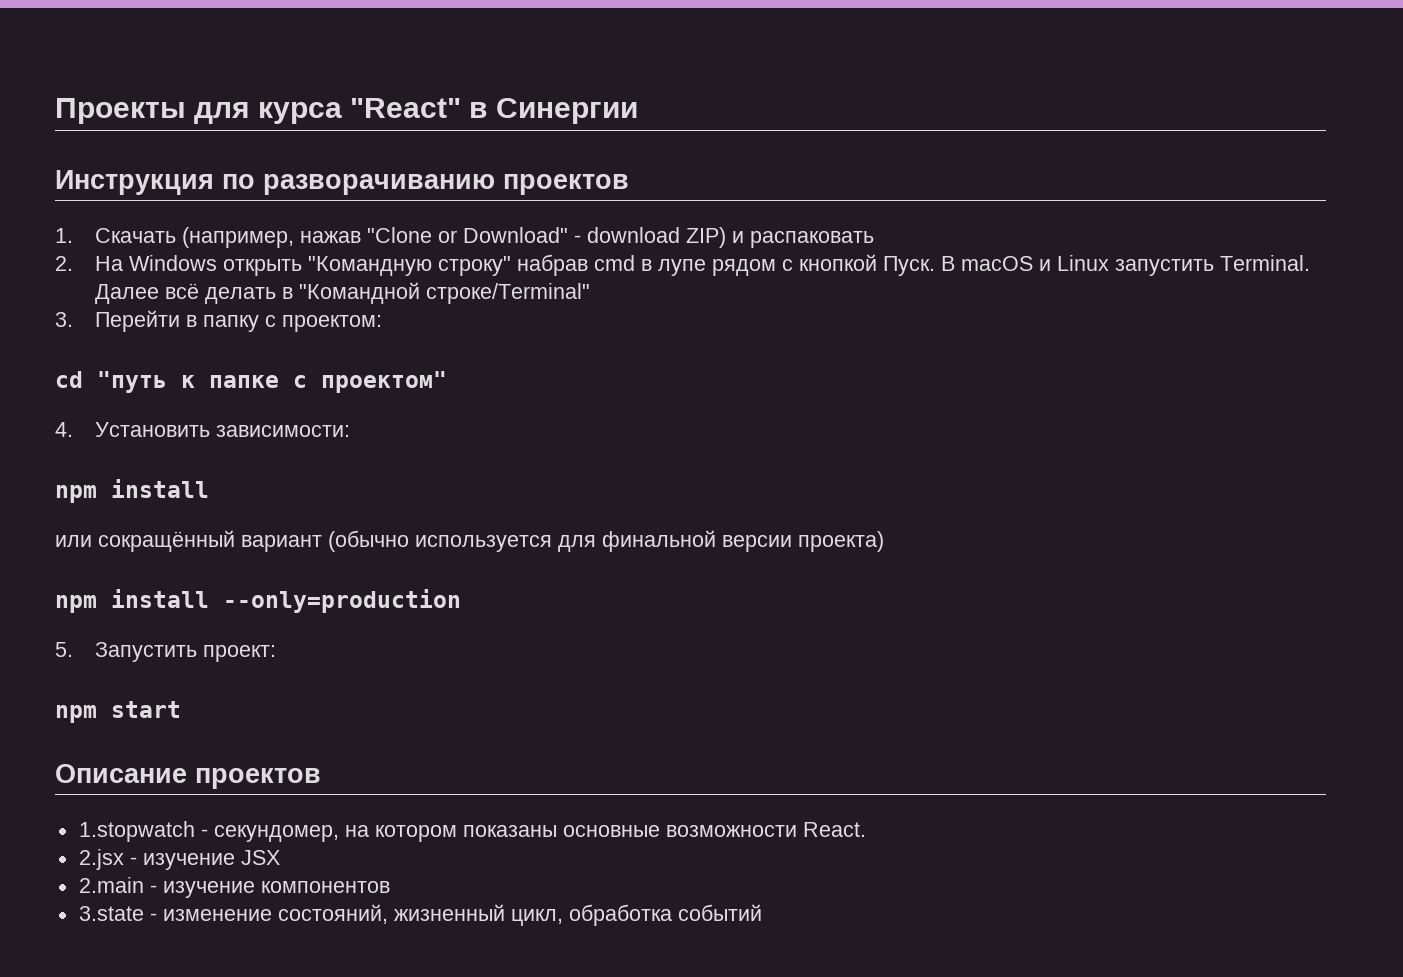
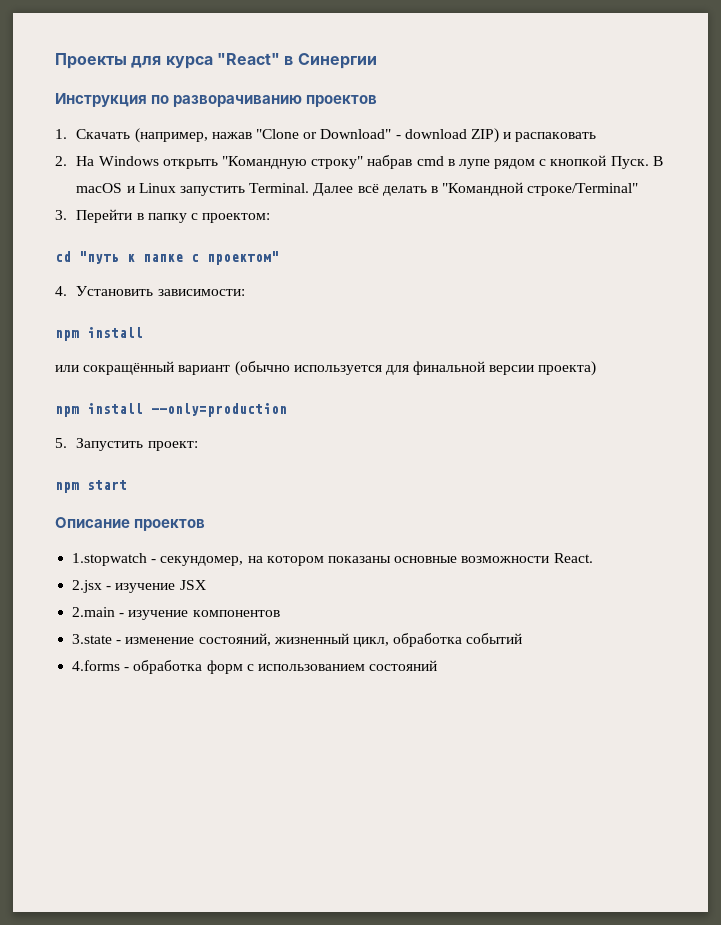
+ 4.forms - обработка форм с использованием состояний

